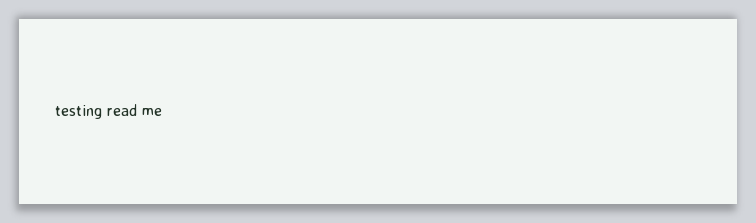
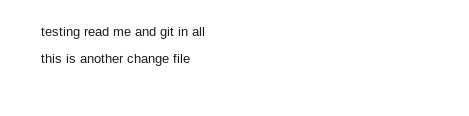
- testing read me
+ testing read me and git in all
+ this is another change file

